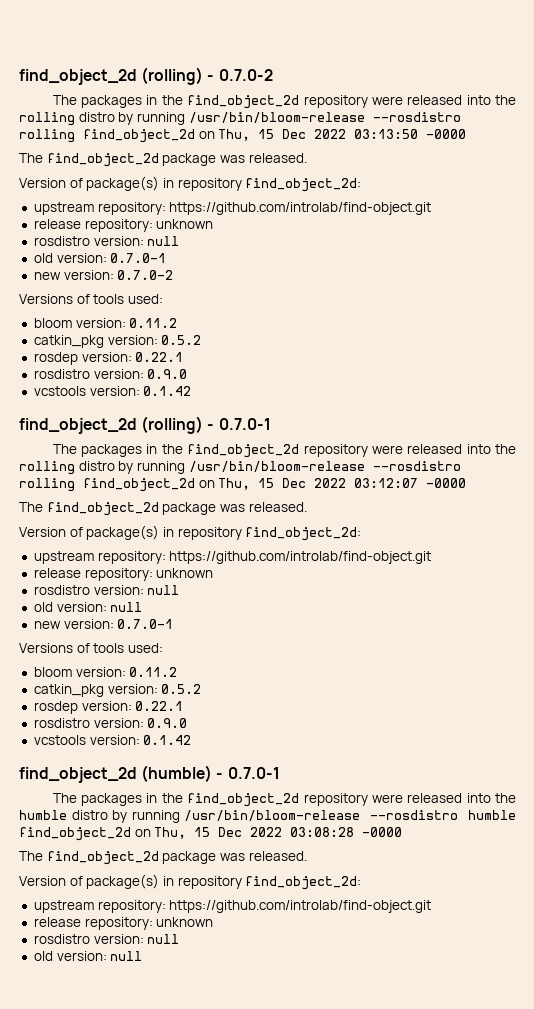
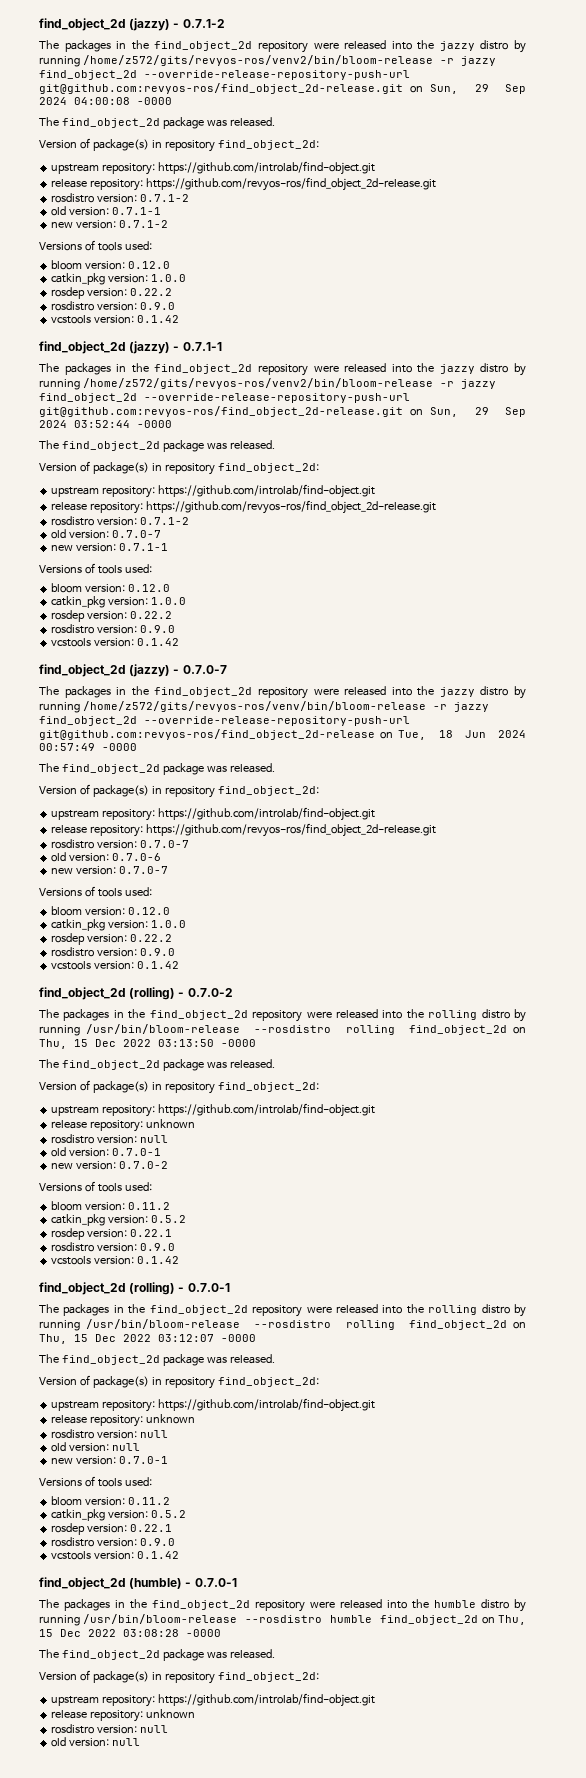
+ find_object_2d (jazzy) - 0.7.1-2
+ The packages in the find_object_2d repository were released into the jazzy distro by running /home/z572/gits/revyos-ros/venv2/bin/bloom-release -r jazzy find_object_2d --override-release-repository-push-url git@github.com:revyos-ros/find_object_2d-release.git on Sun, 29 Sep 2024 04:00:08 -0000
+ The find_object_2d package was released.
+ Version of package(s) in repository find_object_2d:
+ upstream repository: https://github.com/introlab/find-object.git
+ release repository: https://github.com/revyos-ros/find_object_2d-release.git
+ rosdistro version: 0.7.1-2
+ old version: 0.7.1-1
+ new version: 0.7.1-2
+ Versions of tools used:
+ bloom version: 0.12.0
+ catkin_pkg version: 1.0.0
+ rosdep version: 0.22.2
+ rosdistro version: 0.9.0
+ vcstools version: 0.1.42
+ find_object_2d (jazzy) - 0.7.1-1
+ The packages in the find_object_2d repository were released into the jazzy distro by running /home/z572/gits/revyos-ros/venv2/bin/bloom-release -r jazzy find_object_2d --override-release-repository-push-url git@github.com:revyos-ros/find_object_2d-release.git on Sun, 29 Sep 2024 03:52:44 -0000
+ The find_object_2d package was released.
+ Version of package(s) in repository find_object_2d:
+ upstream repository: https://github.com/introlab/find-object.git
+ release repository: https://github.com/revyos-ros/find_object_2d-release.git
+ rosdistro version: 0.7.1-2
+ old version: 0.7.0-7
+ new version: 0.7.1-1
+ Versions of tools used:
+ bloom version: 0.12.0
+ catkin_pkg version: 1.0.0
+ rosdep version: 0.22.2
+ rosdistro version: 0.9.0
+ vcstools version: 0.1.42
+ find_object_2d (jazzy) - 0.7.0-7
+ The packages in the find_object_2d repository were released into the jazzy distro by running /home/z572/gits/revyos-ros/venv/bin/bloom-release -r jazzy find_object_2d --override-release-repository-push-url git@github.com:revyos-ros/find_object_2d-release on Tue, 18 Jun 2024 00:57:49 -0000
+ The find_object_2d package was released.
+ Version of package(s) in repository find_object_2d:
+ upstream repository: https://github.com/introlab/find-object.git
+ release repository: https://github.com/revyos-ros/find_object_2d-release.git
+ rosdistro version: 0.7.0-7
+ old version: 0.7.0-6
+ new version: 0.7.0-7
+ Versions of tools used:
+ bloom version: 0.12.0
+ catkin_pkg version: 1.0.0
+ rosdep version: 0.22.2
+ rosdistro version: 0.9.0
+ vcstools version: 0.1.42

